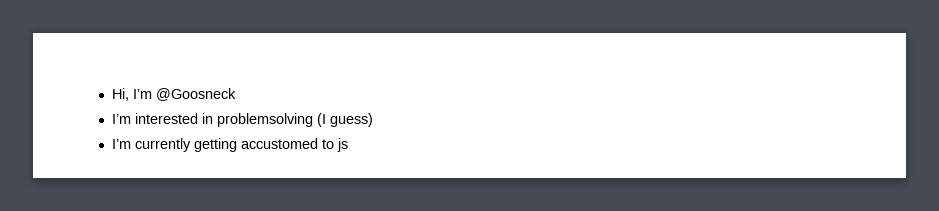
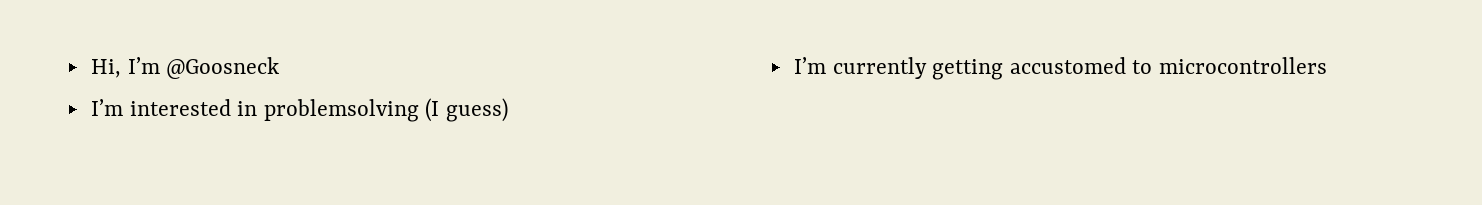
- I’m currently getting accustomed to js
+ I’m currently getting accustomed to microcontrollers

